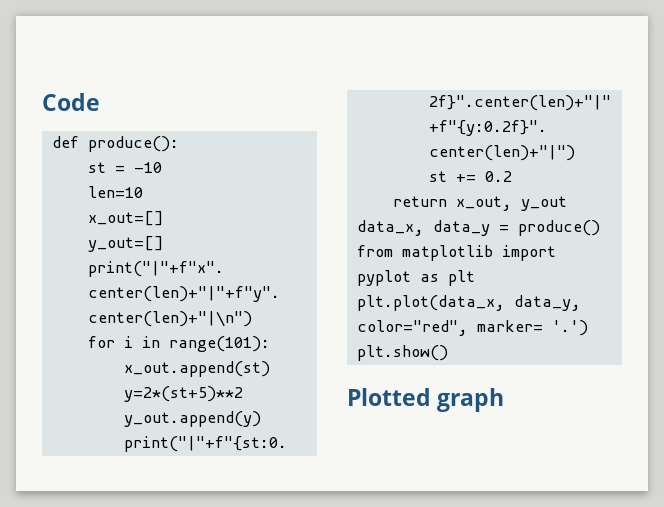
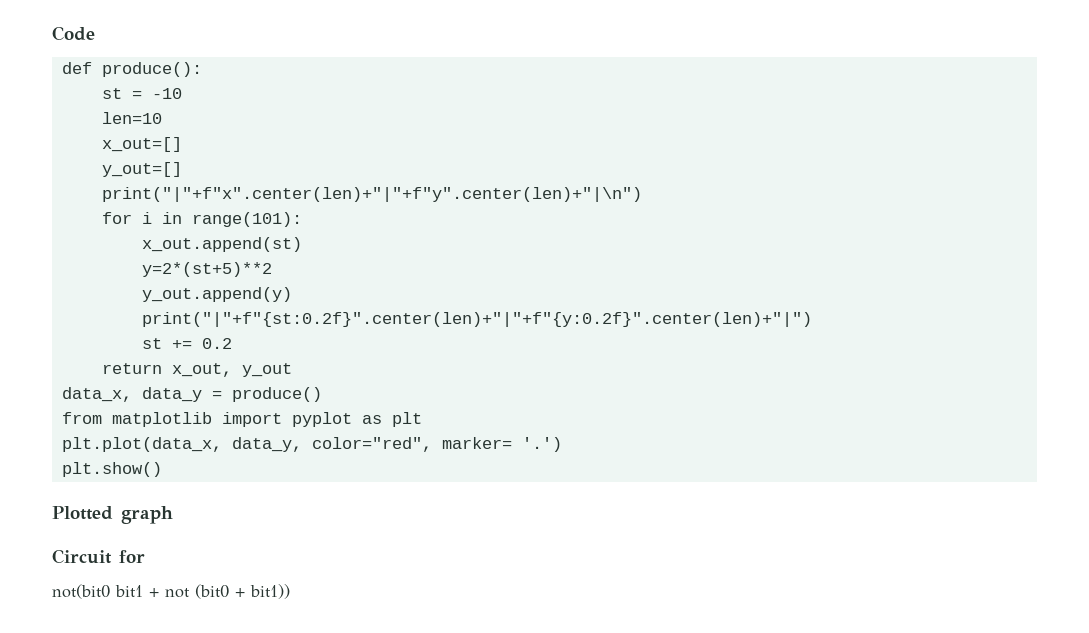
+ Circuit for
+ not(bit0 bit1 + not (bit0 + bit1))

